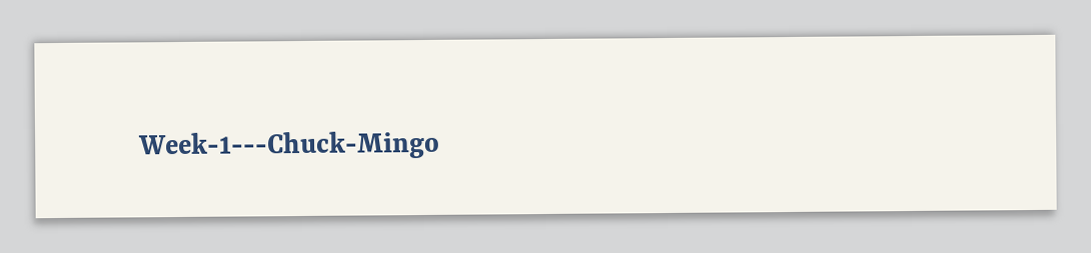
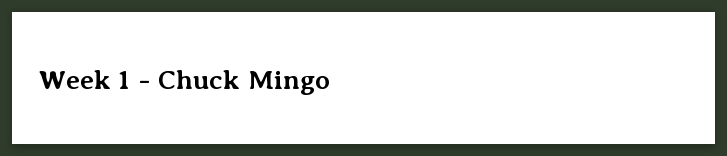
- Week-1---Chuck-Mingo
+ Week 1 - Chuck Mingo

